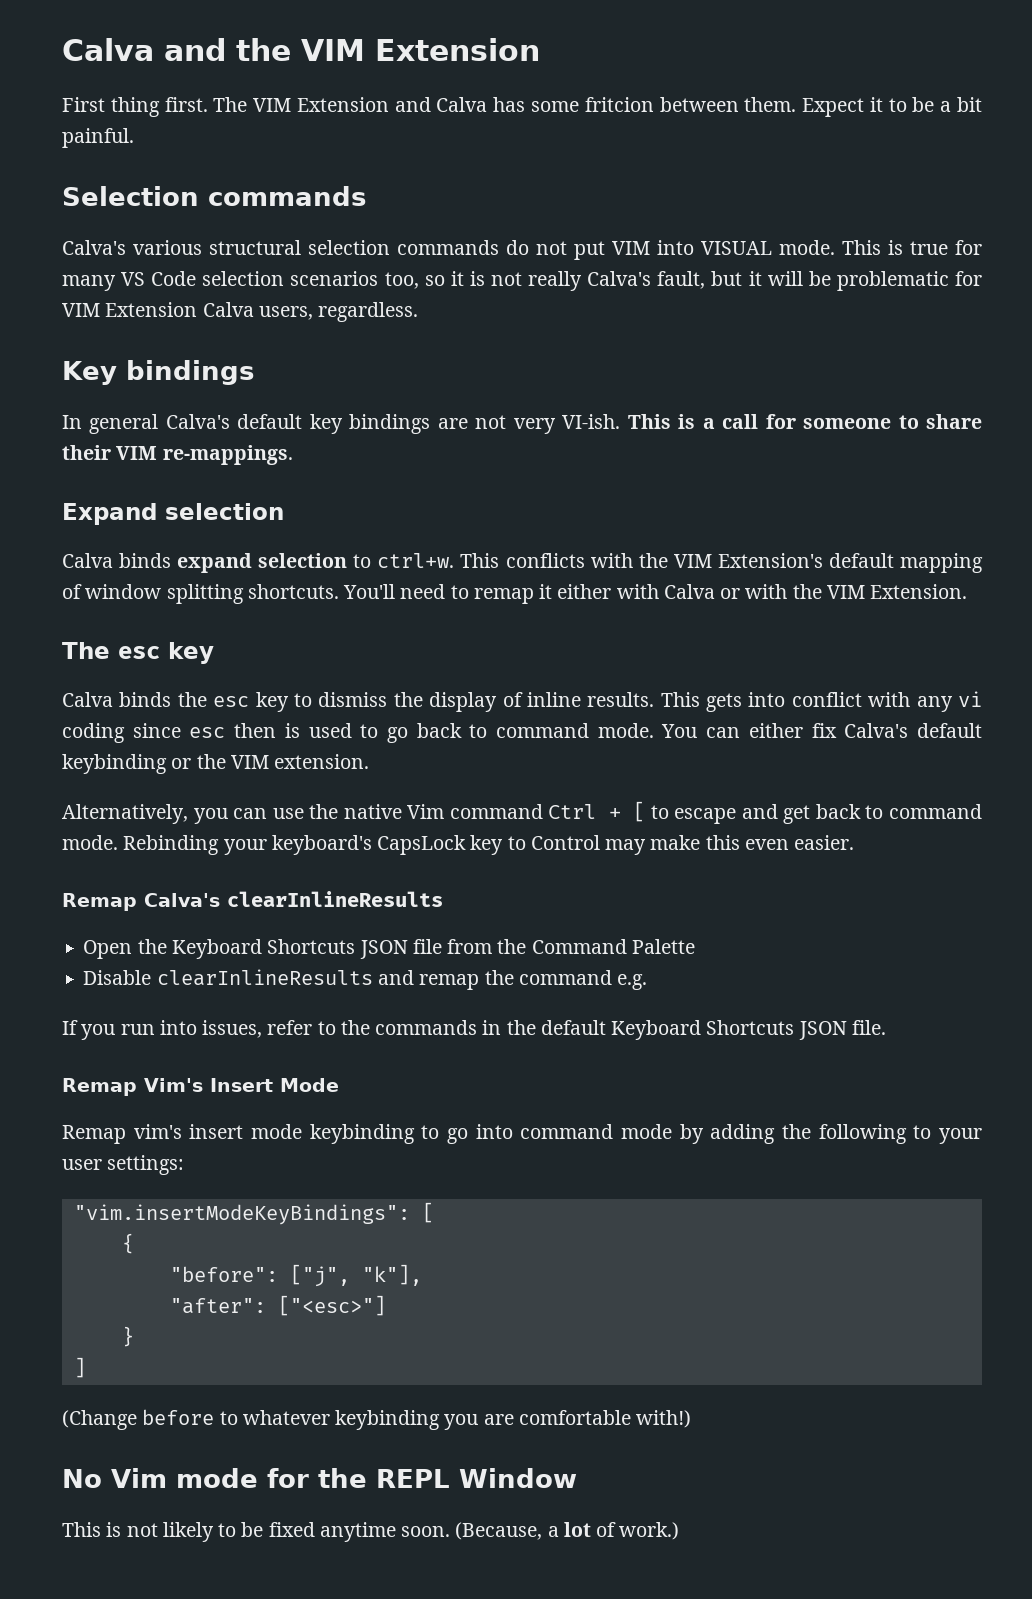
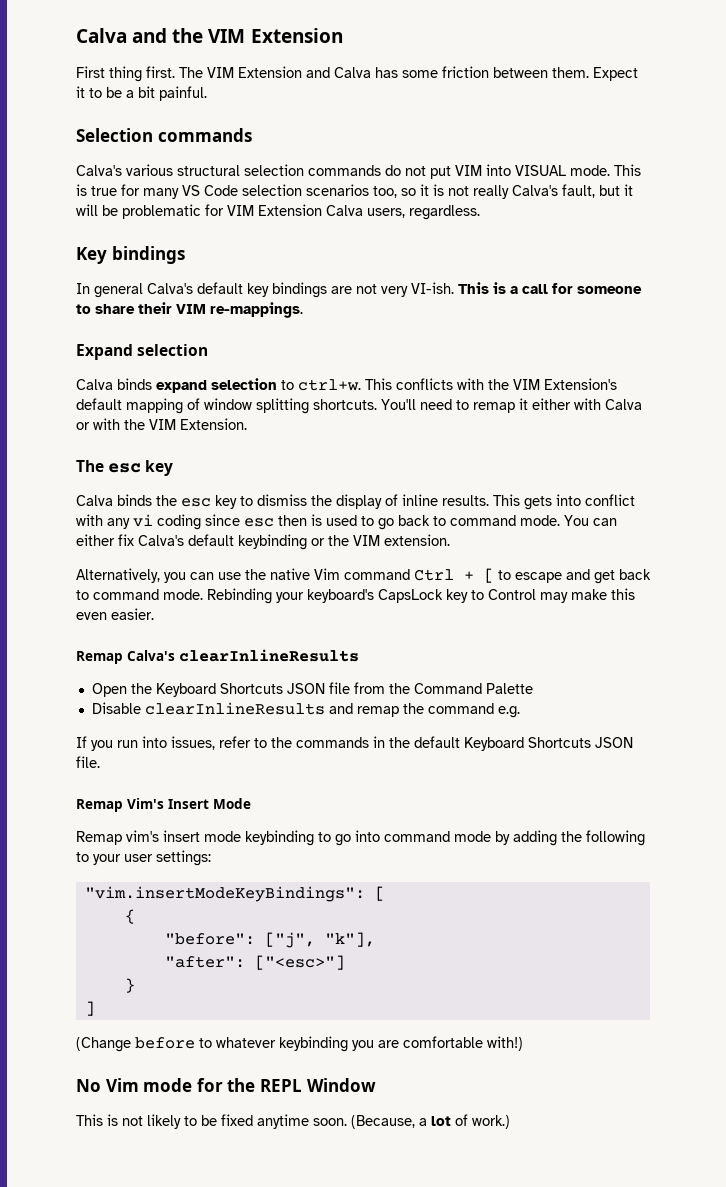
- The VIM Extension and Calva has some fritcion between them.
+ The VIM Extension and Calva has some friction between them.

